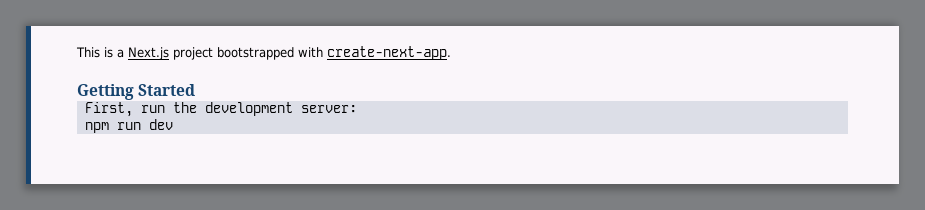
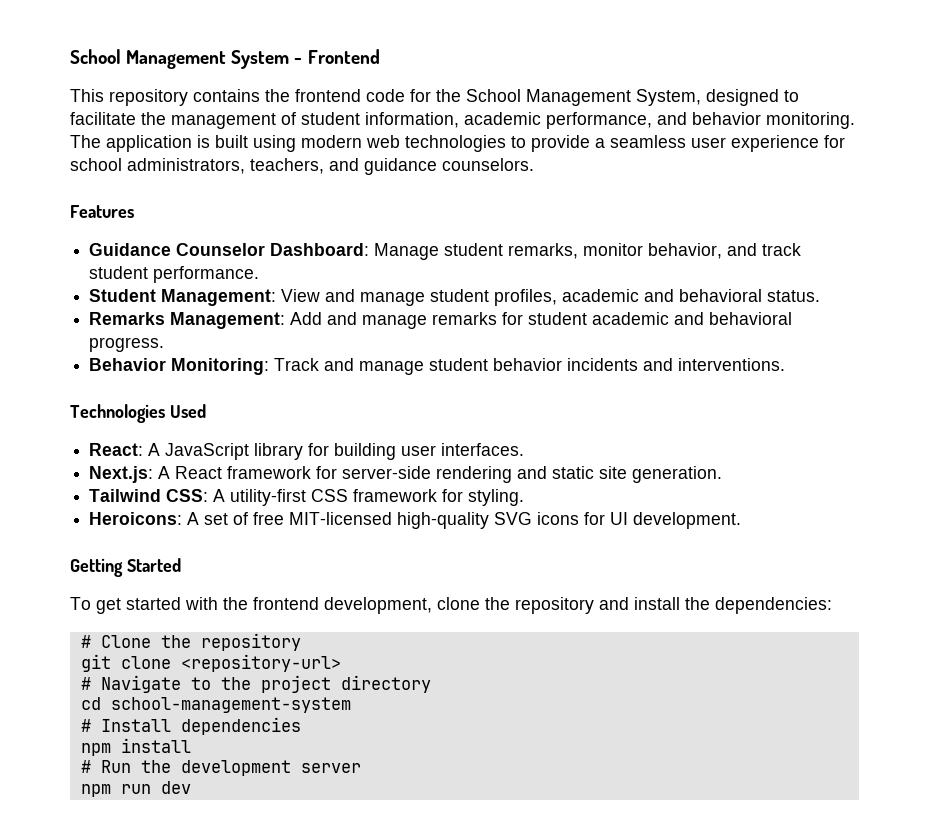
- This is a Next.js project bootstrapped with create-next-app.
+ School Management System - Frontend
+ This repository contains the frontend code for the School Management System, designed to facilitate the management of student information, academic performance, and behavior monitoring. The application is built using modern web technologies to provide a seamless user experience for school administrators, teachers, and guidance counselors.
+ Features
+ Guidance Counselor Dashboard: Manage student remarks, monitor behavior, and track student performance.
+ Student Management: View and manage student profiles, academic and behavioral status.
+ Remarks Management: Add and manage remarks for student academic and behavioral progress.
+ Behavior Monitoring: Track and manage student behavior incidents and interventions.
+ Technologies Used
+ React: A JavaScript library for building user interfaces.
+ Next.js: A React framework for server-side rendering and static site generation.
+ Tailwind CSS: A utility-first CSS framework for styling.
+ Heroicons: A set of free MIT-licensed high-quality SVG icons for UI development.
  Getting Started
- First, run the development server:
+ To get started with the frontend development, clone the repository and install the dependencies:
+ # Clone the repository
+ git clone <repository-url>
+ # Navigate to the project directory
+ cd school-management-system
+ # Install dependencies
+ npm install
+ # Run the development server

